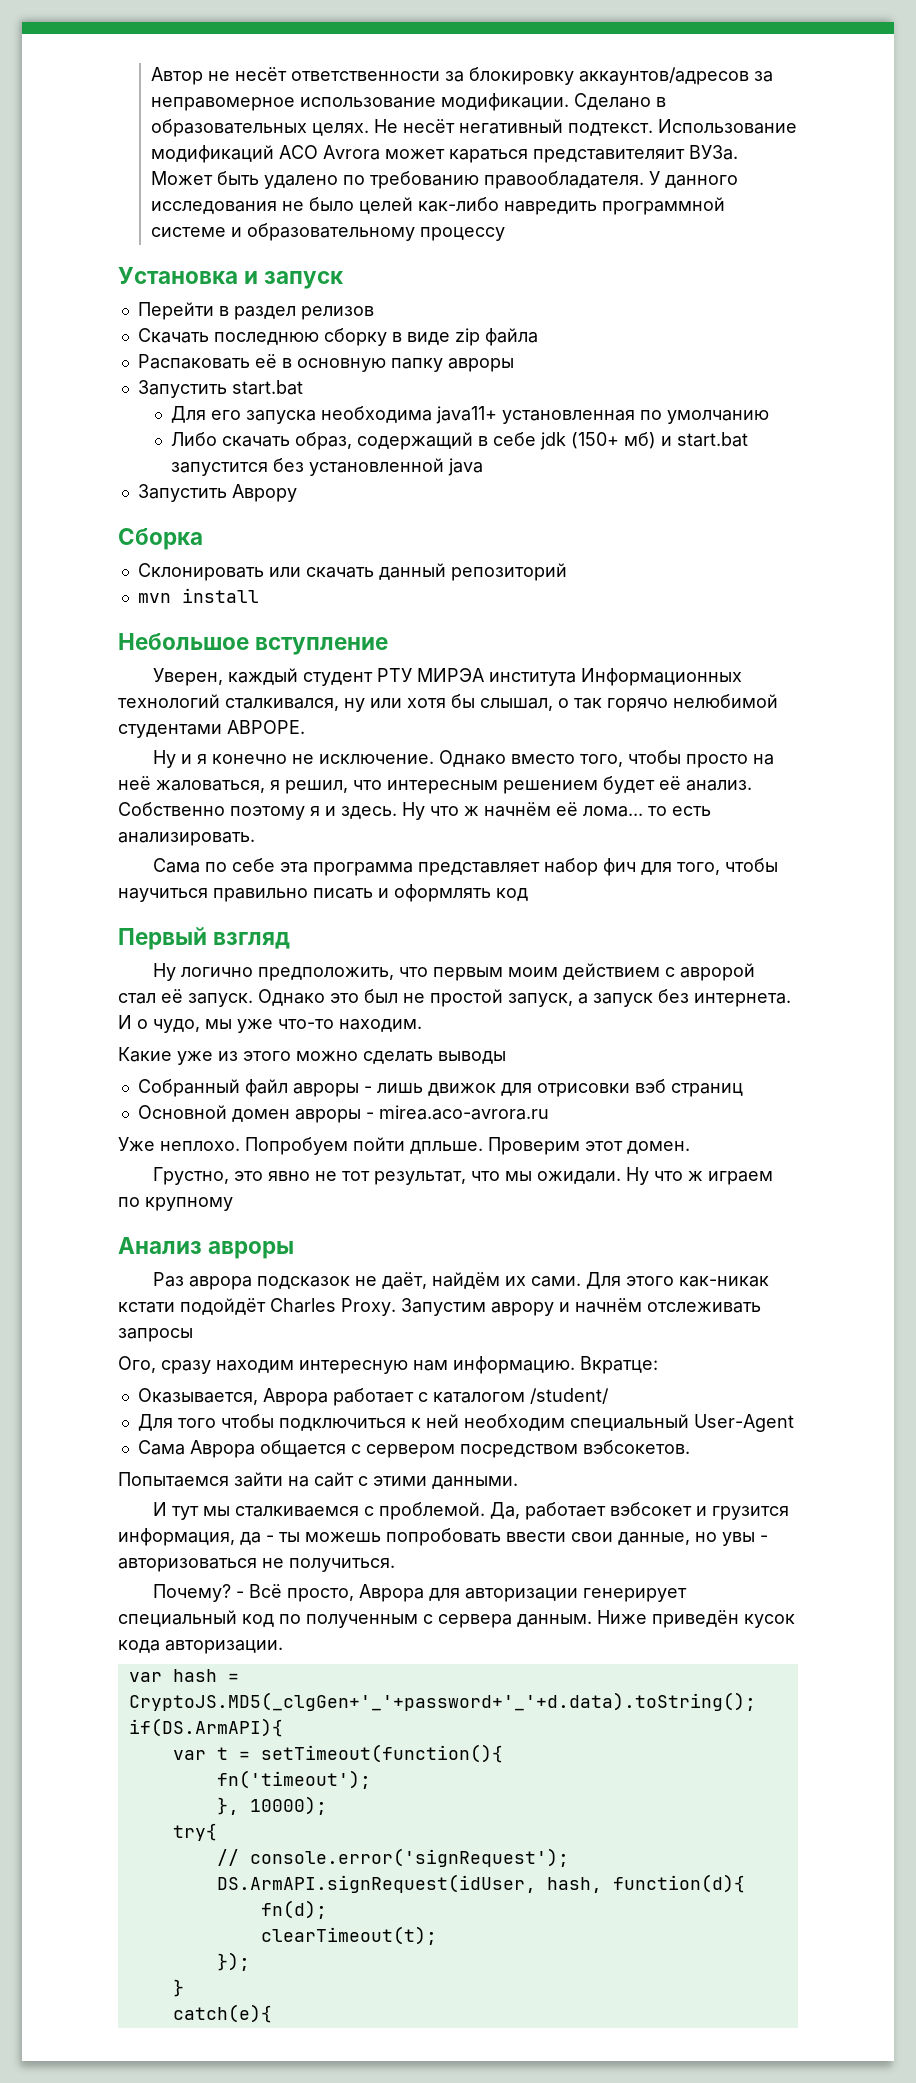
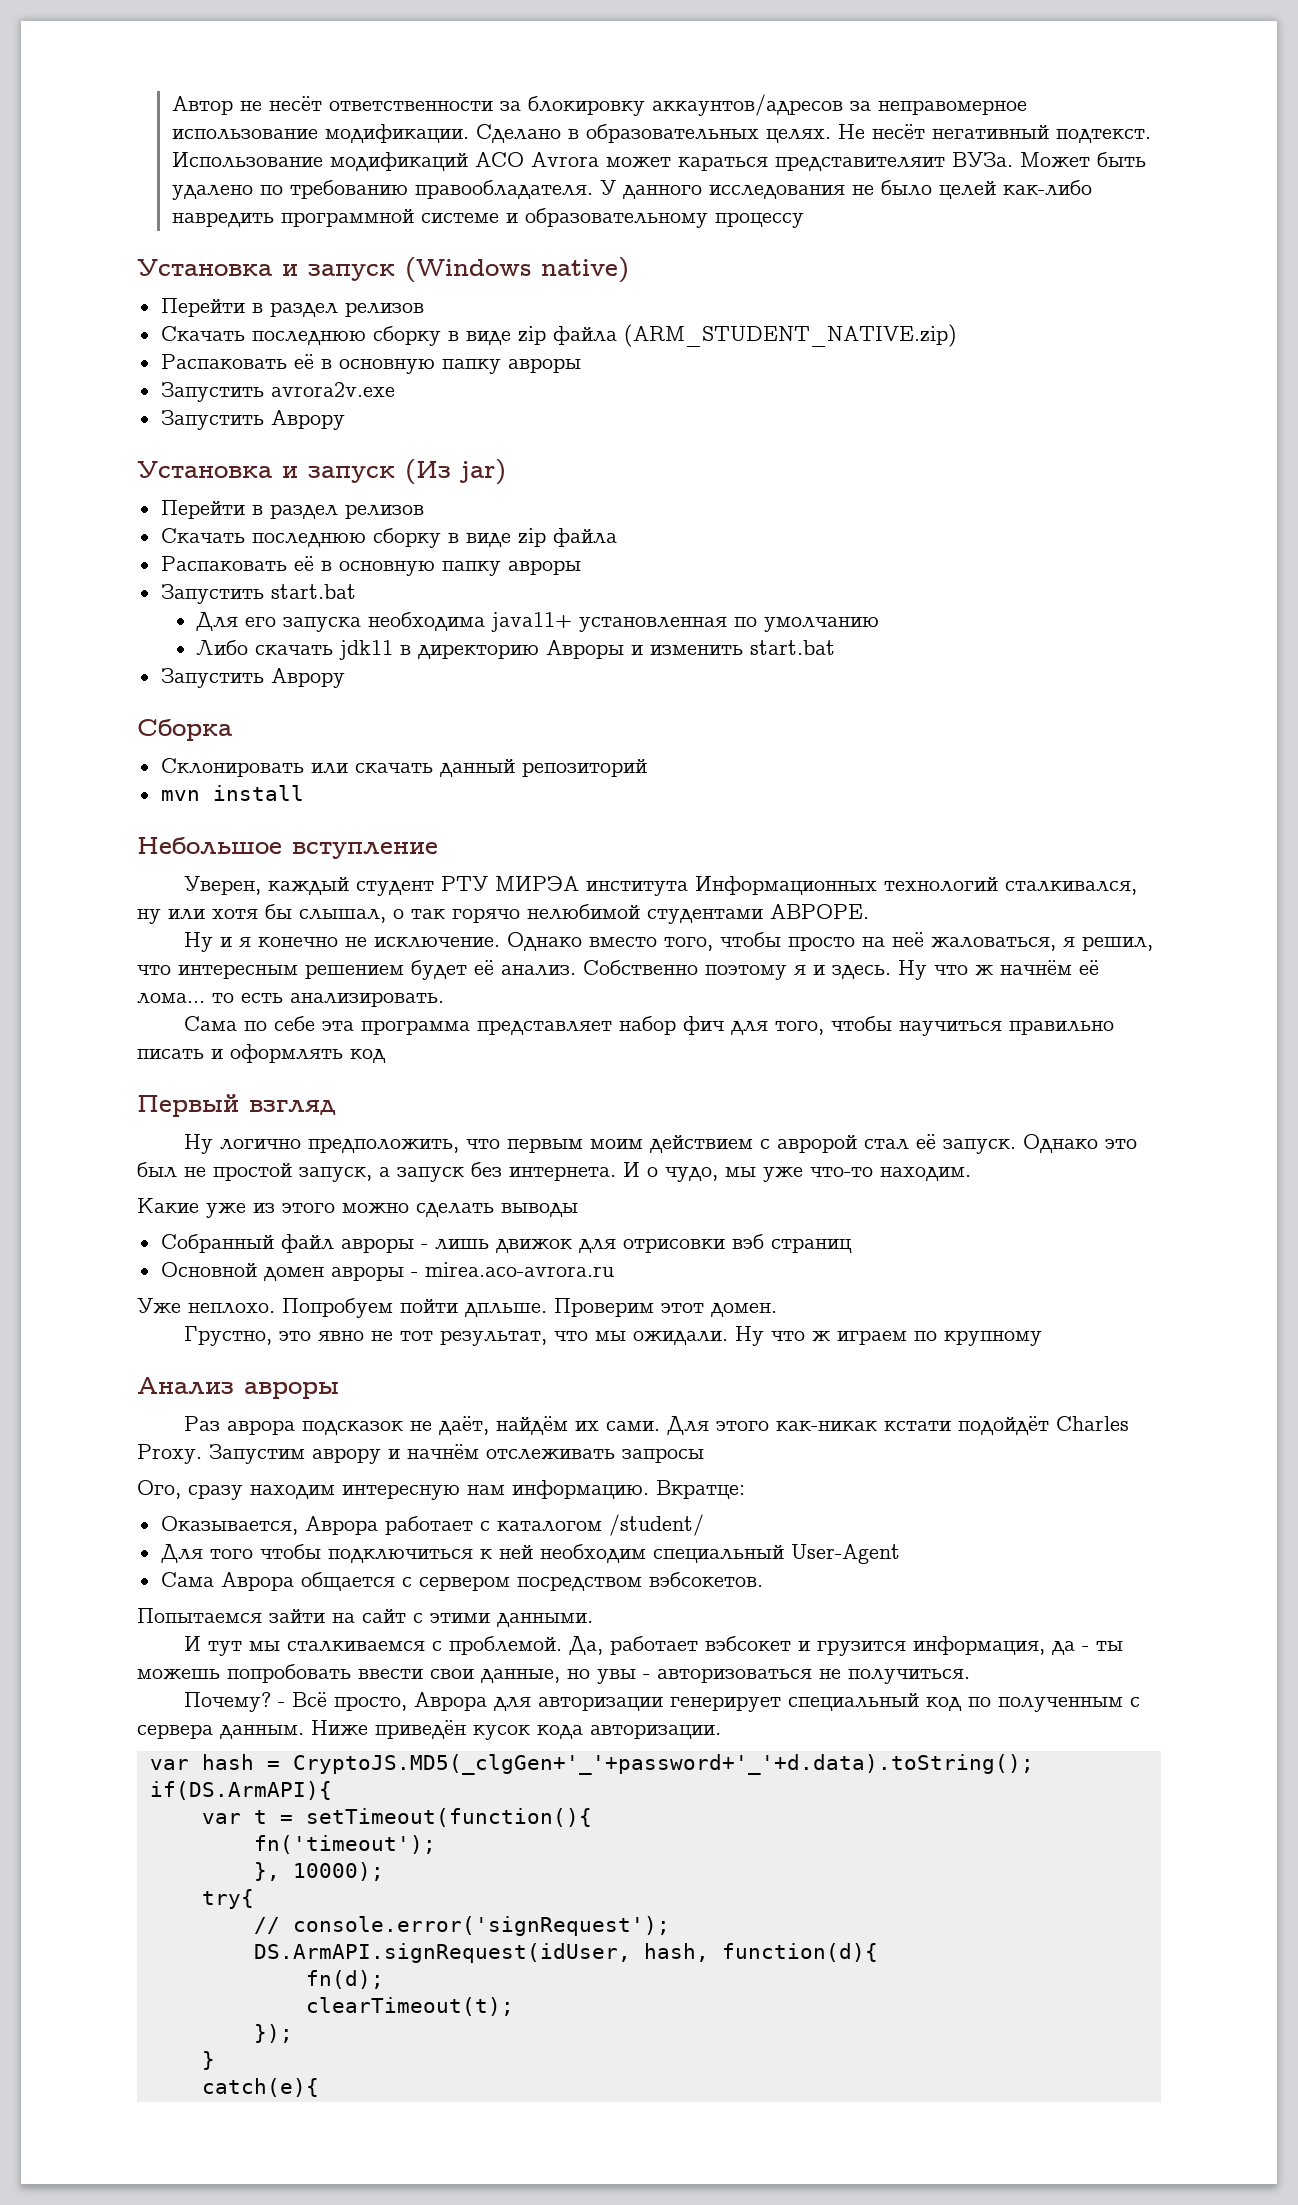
- Установка и запуск
+ Установка и запуск (Windows native)
+ Перейти в раздел релизов
+ Скачать последнюю сборку в виде zip файла (ARM_STUDENT_NATIVE.zip)
+ Распаковать её в основную папку авроры
+ Запустить avrora2v.exe
+ Запустить Аврору
+ Установка и запуск (Из jar)
- Либо скачать образ, содержащий в себе jdk (150+ мб) и start.bat запустится без установленной java
+ Либо скачать jdk11 в директорию Авроры и изменить start.bat

